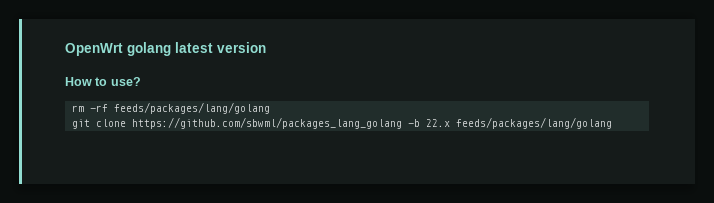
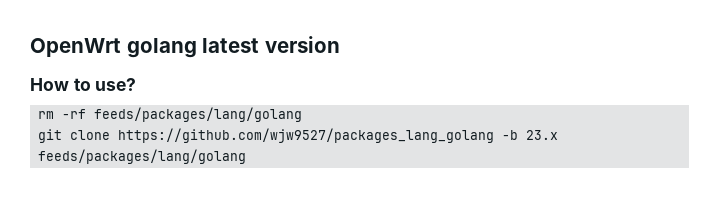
- git clone https://github.com/sbwml/packages_lang_golang -b 22.x feeds/packages/lang/golang
+ git clone https://github.com/wjw9527/packages_lang_golang -b 23.x feeds/packages/lang/golang

